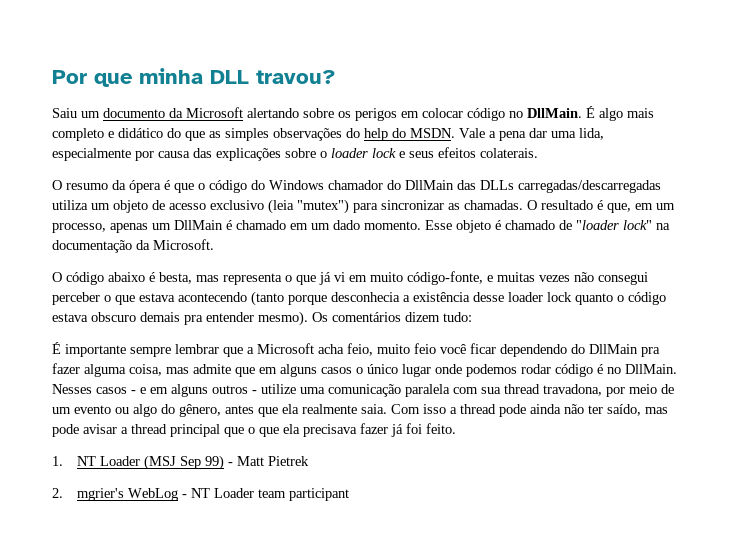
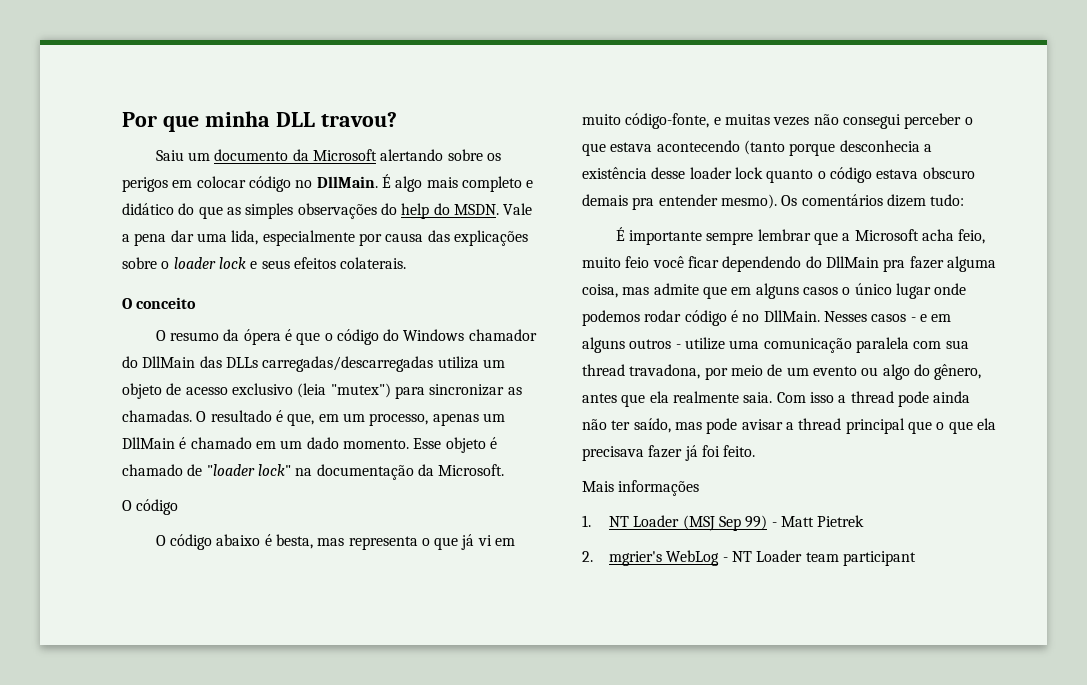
+ O conceito
  Esse objeto é chamado de "loader lock" na documentação da Microsoft.
+ O código
+ Mais informações

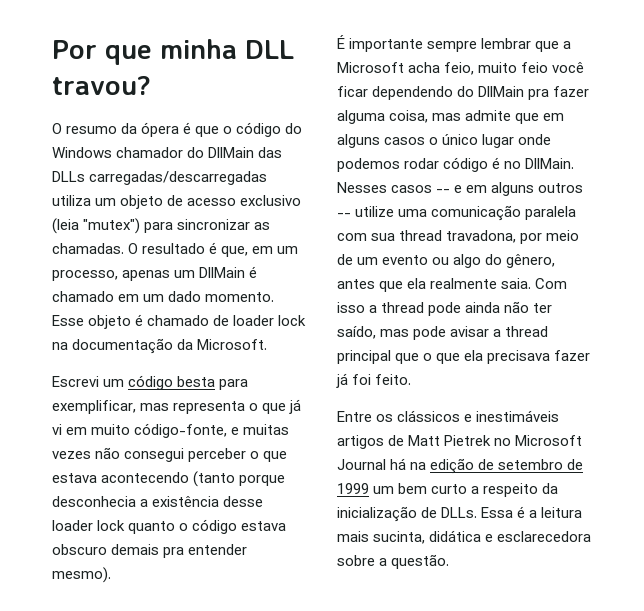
- Saiu um documento da Microsoft alertando sobre os perigos em colocar código no DllMain. É algo mais completo e didático do que as simples observações do help do MSDN. Vale a pena dar uma lida, especialmente por causa das explicações sobre o loader lock e seus efeitos colaterais.
- O conceito
- Esse objeto é chamado de "loader lock" na documentação da Microsoft.
- O código
- O código abaixo é besta, mas representa o que já vi em muito código-fonte, e muitas vezes não consegui perceber o que estava acontecendo (tanto porque desconhecia a existência desse loader lock quanto o código estava obscuro demais pra entender mesmo). Os comentários dizem tudo:
+ Esse objeto é chamado de loader lock na documentação da Microsoft.
+ Escrevi um código besta para exemplificar, mas representa o que já vi em muito código-fonte, e muitas vezes não consegui perceber o que estava acontecendo (tanto porque desconhecia a existência desse loader lock quanto o código estava obscuro demais pra entender mesmo).
- Nesses casos - e em alguns outros - utilize uma comunicação paralela com sua thread travadona, por meio de um evento ou algo do gênero, antes que ela realmente saia.
+ Nesses casos -- e em alguns outros -- utilize uma comunicação paralela com sua thread travadona, por meio de um evento ou algo do gênero, antes que ela realmente saia.
- Mais informações
- 1. NT Loader (MSJ Sep 99) - Matt Pietrek
- 2. mgrier's WebLog - NT Loader team participant
+ Entre os clássicos e inestimáveis artigos de Matt Pietrek no Microsoft Journal há na edição de setembro de 1999 um bem curto a respeito da inicialização de DLLs. Essa é a leitura mais sucinta, didática e esclarecedora sobre a questão.

